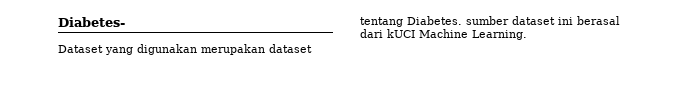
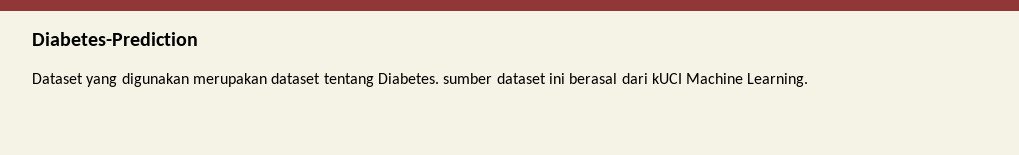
- Diabetes-
+ Diabetes-Prediction

